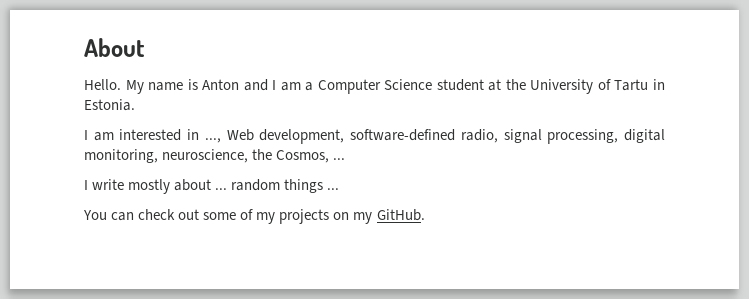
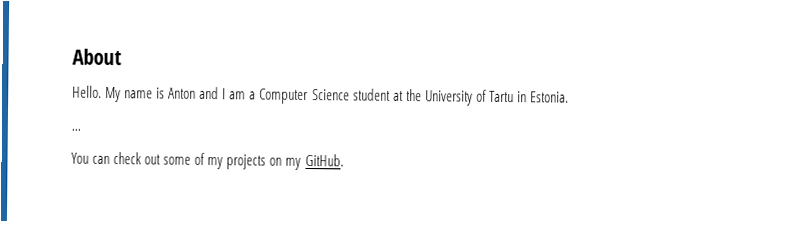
- I am interested in ..., Web development, software-defined radio, signal processing, digital monitoring, neuroscience, the Cosmos, ...
- I write mostly about ... random things ...
+ ...

